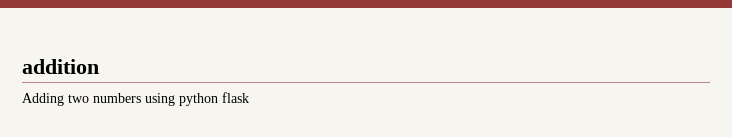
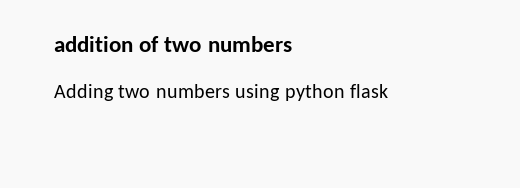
- addition
+ addition of two numbers

